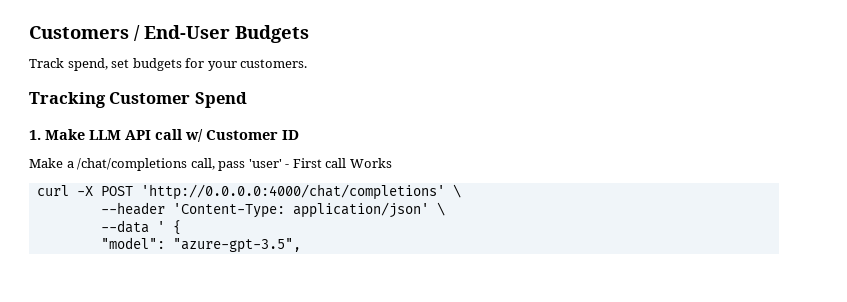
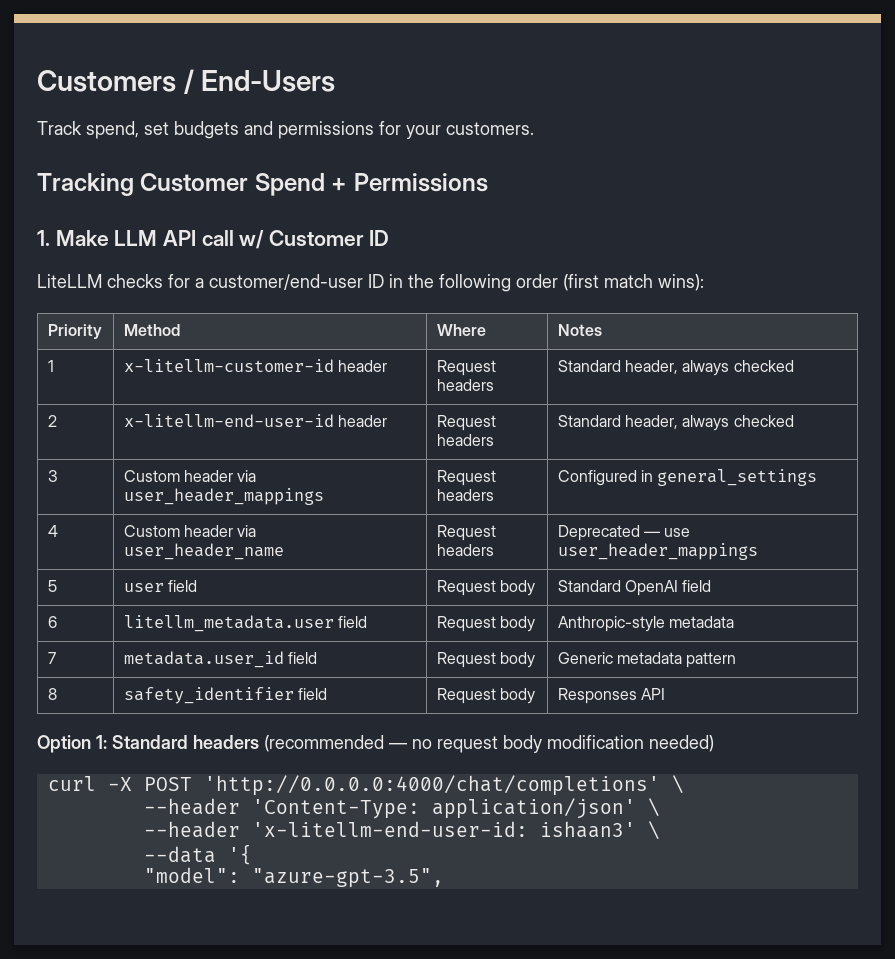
- Customers / End-User Budgets
+ Customers / End-Users
- Track spend, set budgets for your customers.
+ Track spend, set budgets and permissions for your customers.
- Tracking Customer Spend
+ Tracking Customer Spend + Permissions
- Make a /chat/completions call, pass 'user' - First call Works
+ LiteLLM checks for a customer/end-user ID in the following order (first match wins):
+ Priority | Method | Where | Notes
+ 1 | x-litellm-customer-id header | Request headers | Standard header, always checked
+ 2 | x-litellm-end-user-id header | Request headers | Standard header, always checked
+ 3 | Custom header via user_header_mappings | Request headers | Configured in general_settings
+ 4 | Custom header via user_header_name | Request headers | Deprecated — use user_header_mappings
+ 5 | user field | Request body | Standard OpenAI field
+ 6 | litellm_metadata.user field | Request body | Anthropic-style metadata
+ 7 | metadata.user_id field | Request body | Generic metadata pattern
+ 8 | safety_identifier field | Request body | Responses API
+ Option 1: Standard headers (recommended — no request body modification needed)
+ --header 'x-litellm-end-user-id: ishaan3' \
- --data ' {
+ --data '{

